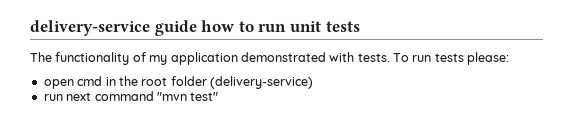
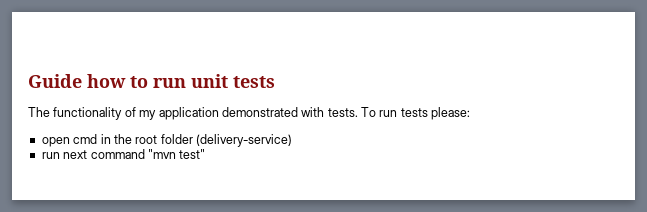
- delivery-service guide how to run unit tests
+ Guide how to run unit tests

